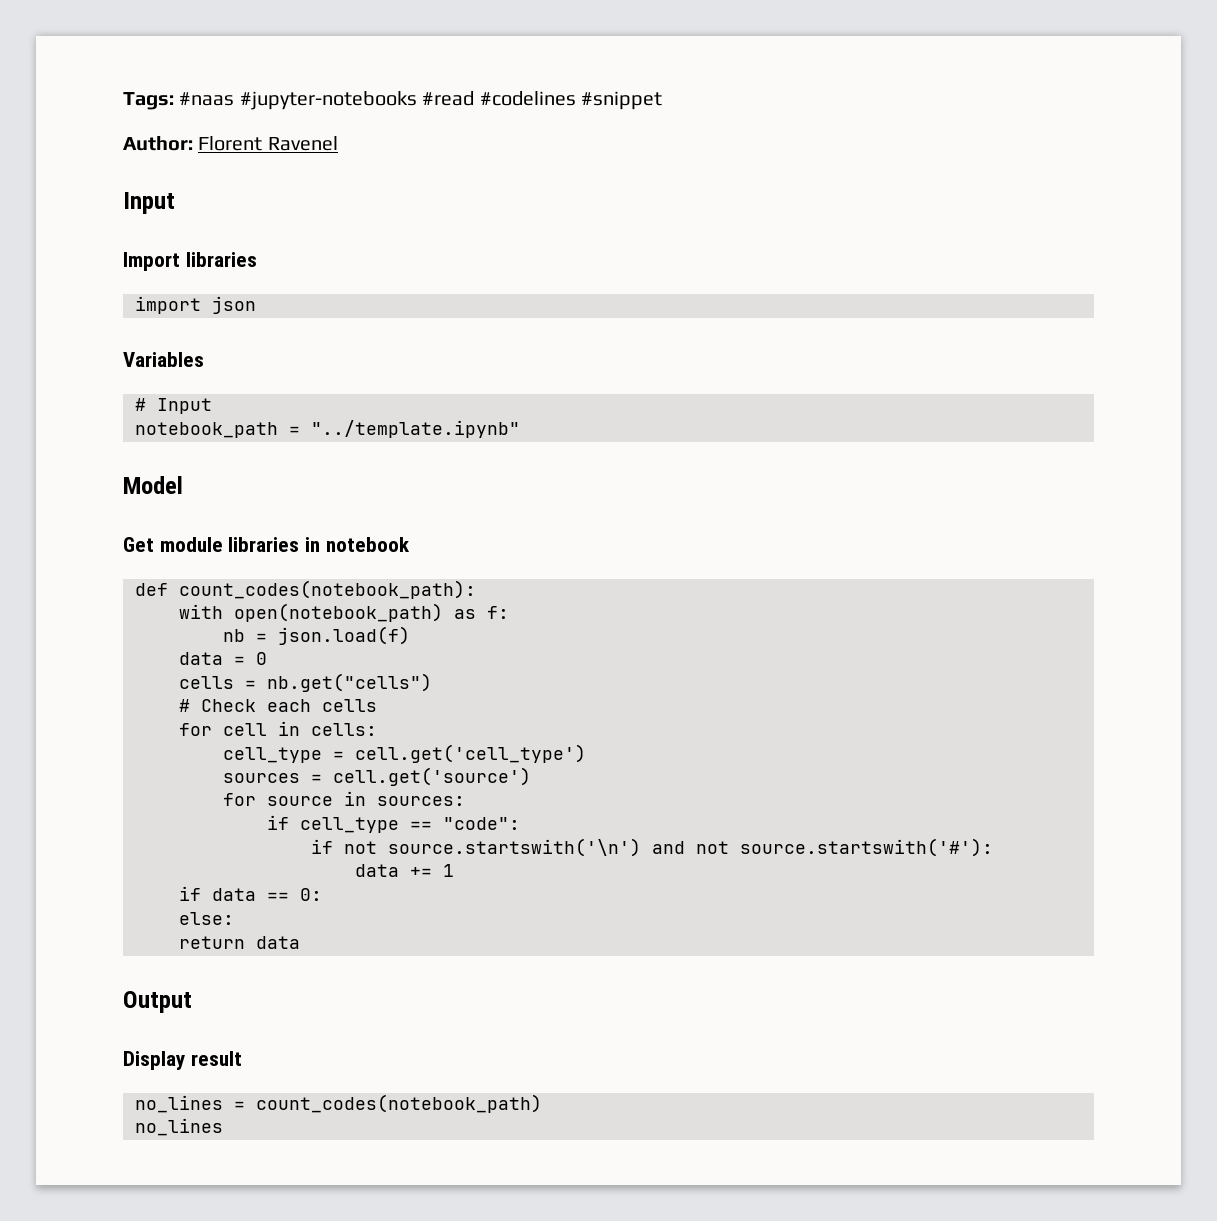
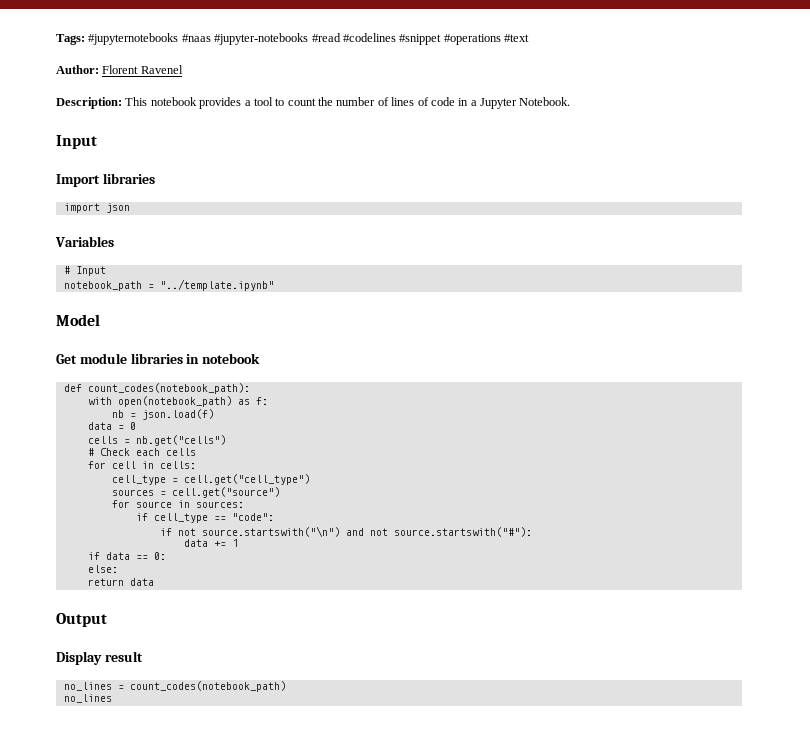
- Tags: #naas #jupyter-notebooks #read #codelines #snippet
+ Tags: #jupyternotebooks #naas #jupyter-notebooks #read #codelines #snippet #operations #text
+ Description: This notebook provides a tool to count the number of lines of code in a Jupyter Notebook.
- cell_type = cell.get('cell_type')
+ cell_type = cell.get("cell_type")
- sources = cell.get('source')
+ sources = cell.get("source")
- if not source.startswith('\n') and not source.startswith('#'):
+ if not source.startswith("\n") and not source.startswith("#"):

